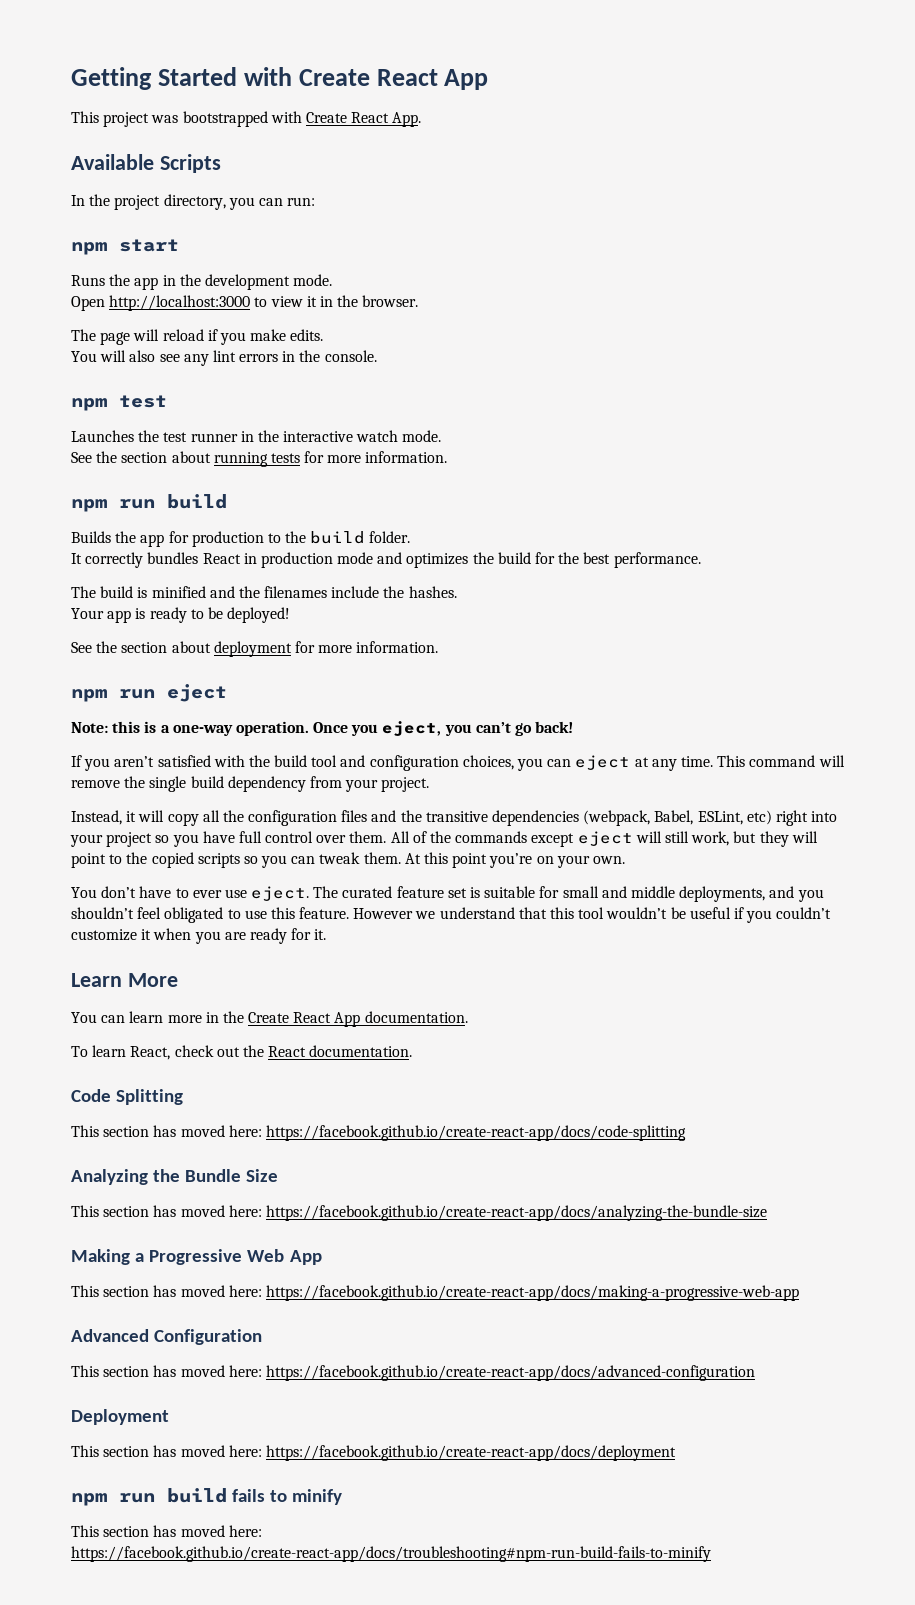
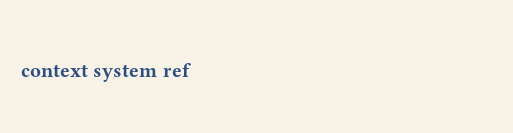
- Getting Started with Create React App
- This project was bootstrapped with Create React App.
- Available Scripts
- In the project directory, you can run:
- npm start
- Runs the app in the development mode.
- Open http://localhost:3000 to view it in the browser.
- The page will reload if you make edits.
- You will also see any lint errors in the console.
- npm test
- Launches the test runner in the interactive watch mode.
- See the section about running tests for more information.
- npm run build
- Builds the app for production to the build folder.
- It correctly bundles React in production mode and optimizes the build for the best performance.
- The build is minified and the filenames include the hashes.
- Your app is ready to be deployed!
- See the section about deployment for more information.
- npm run eject
- Note: this is a one-way operation. Once you eject, you can’t go back!
- If you aren’t satisfied with the build tool and configuration choices, you can eject at any time. This command will remove the single build dependency from your project.
- Instead, it will copy all the configuration files and the transitive dependencies (webpack, Babel, ESLint, etc) right into your project so you have full control over them. All of the commands except eject will still work, but they will point to the copied scripts so you can tweak them. At this point you’re on your own.
- You don’t have to ever use eject. The curated feature set is suitable for small and middle deployments, and you shouldn’t feel obligated to use this feature. However we understand that this tool wouldn’t be useful if you couldn’t customize it when you are ready for it.
- Learn More
- You can learn more in the Create React App documentation.
- To learn React, check out the React documentation.
- Code Splitting
- This section has moved here: https://facebook.github.io/create-react-app/docs/code-splitting
- Analyzing the Bundle Size
- This section has moved here: https://facebook.github.io/create-react-app/docs/analyzing-the-bundle-size
- Making a Progressive Web App
- This section has moved here: https://facebook.github.io/create-react-app/docs/making-a-progressive-web-app
- Advanced Configuration
- This section has moved here: https://facebook.github.io/create-react-app/docs/advanced-configuration
- Deployment
- This section has moved here: https://facebook.github.io/create-react-app/docs/deployment
- npm run build fails to minify
- This section has moved here: https://facebook.github.io/create-react-app/docs/troubleshooting#npm-run-build-fails-to-minify
+ context system ref

